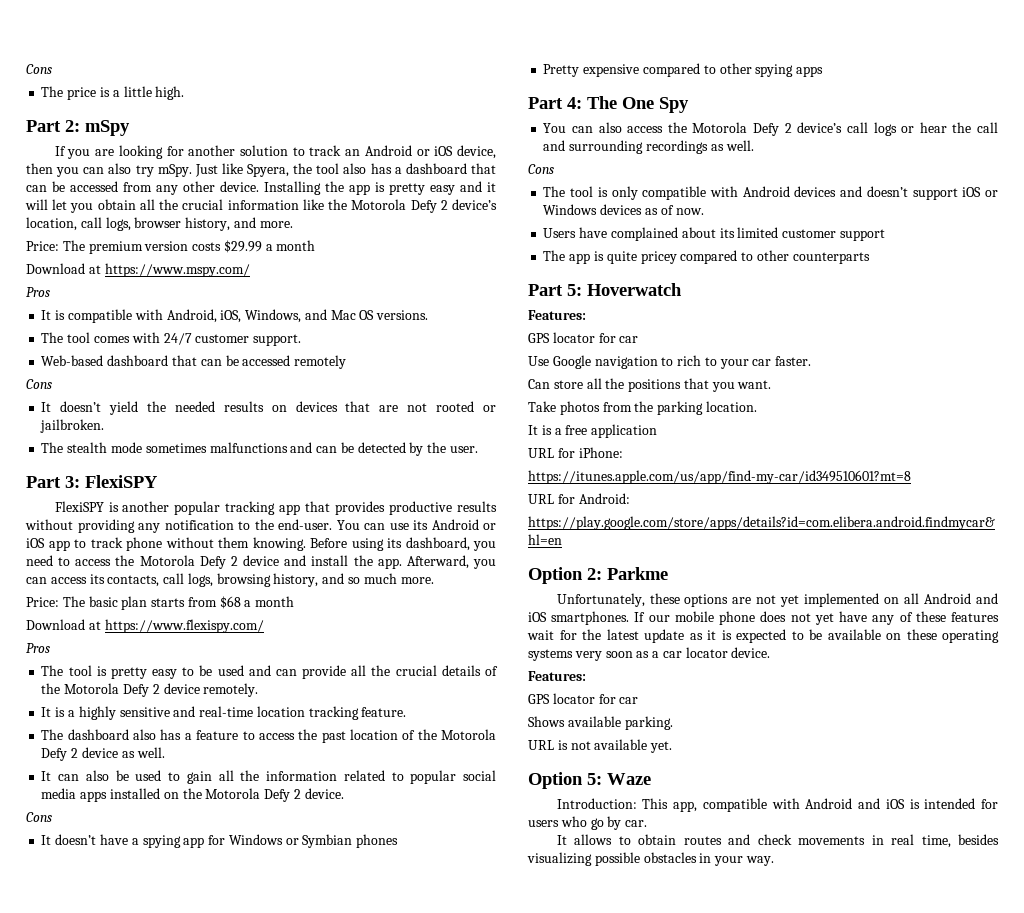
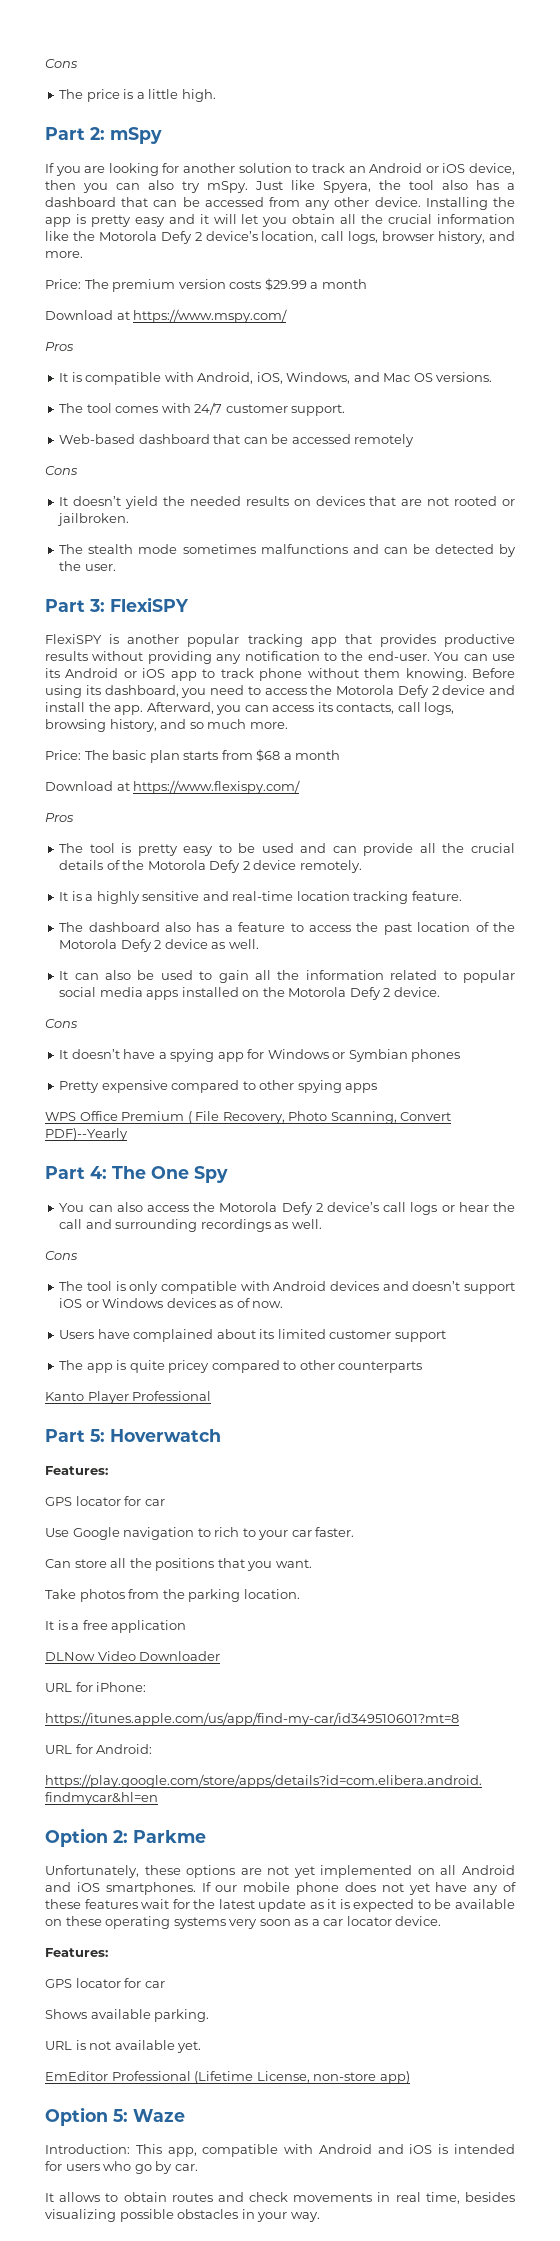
+ WPS Office Premium ( File Recovery, Photo Scanning, Convert PDF)--Yearly
+ Kanto Player Professional
+ DLNow Video Downloader
+ EmEditor Professional (Lifetime License, non-store app)

